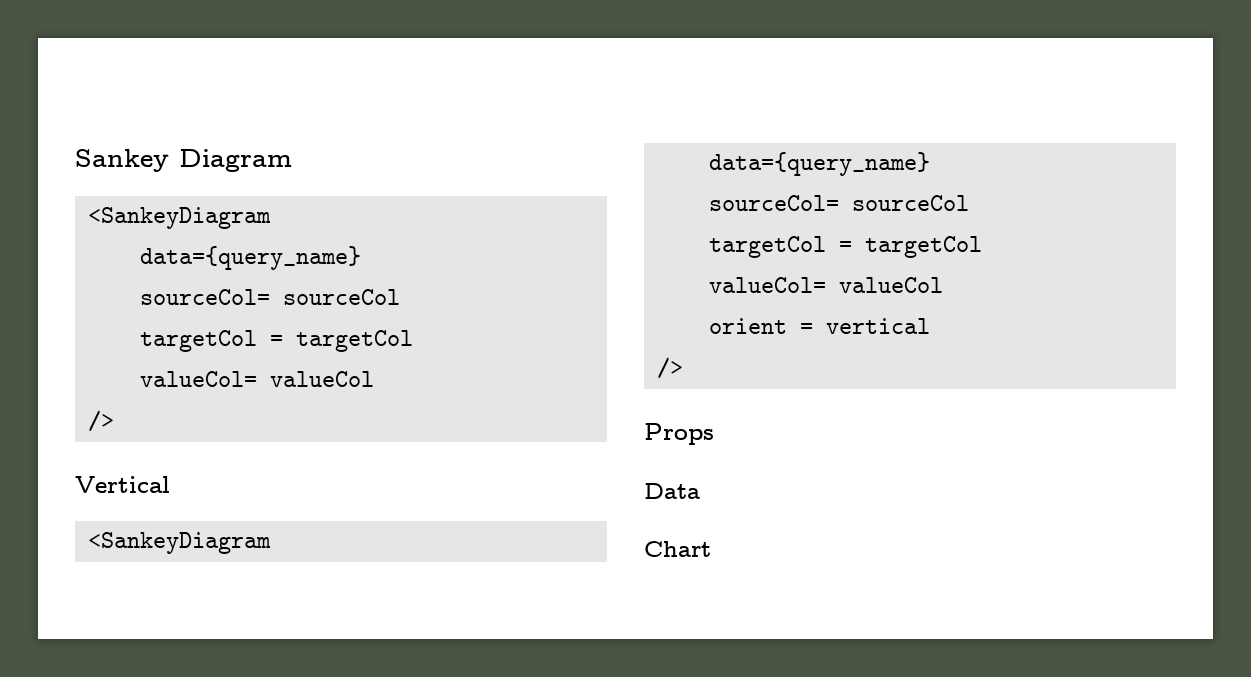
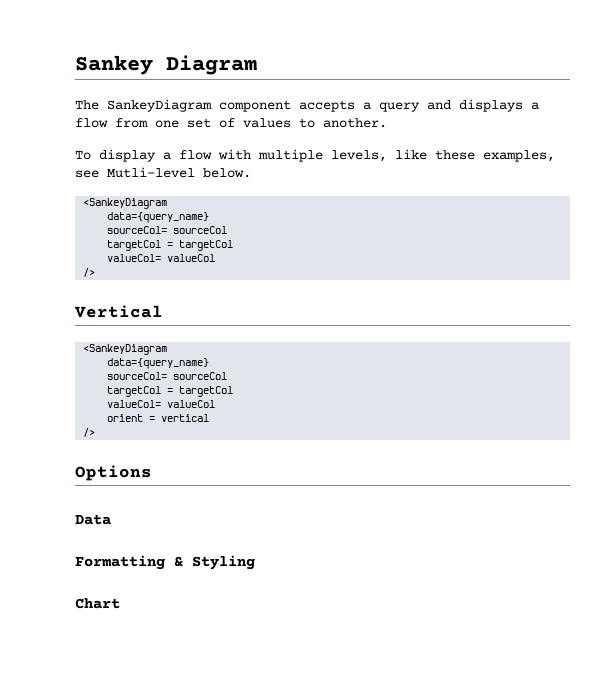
+ The SankeyDiagram component accepts a query and displays a flow from one set of values to another.
+ To display a flow with multiple levels, like these examples, see Mutli-level below.
- Props
+ Options
+ Formatting & Styling

